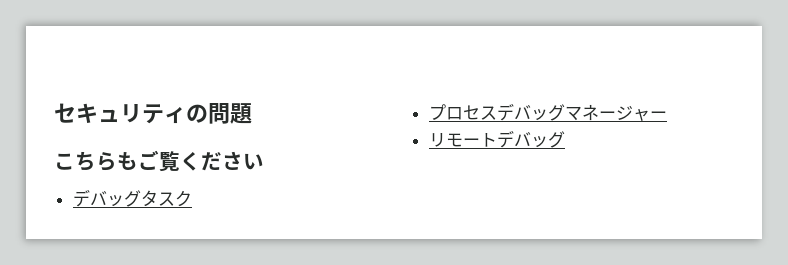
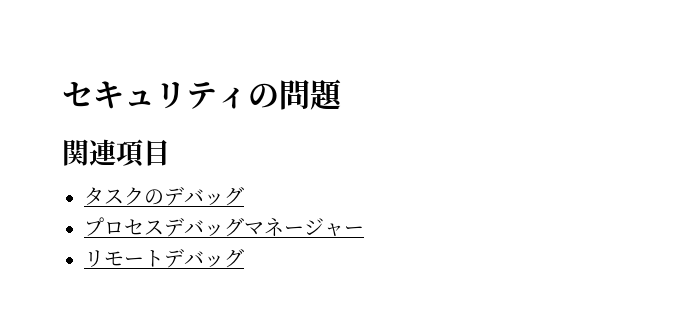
- こちらもご覧ください
- デバッグタスク
+ 関連項目
+ タスクのデバッグ

